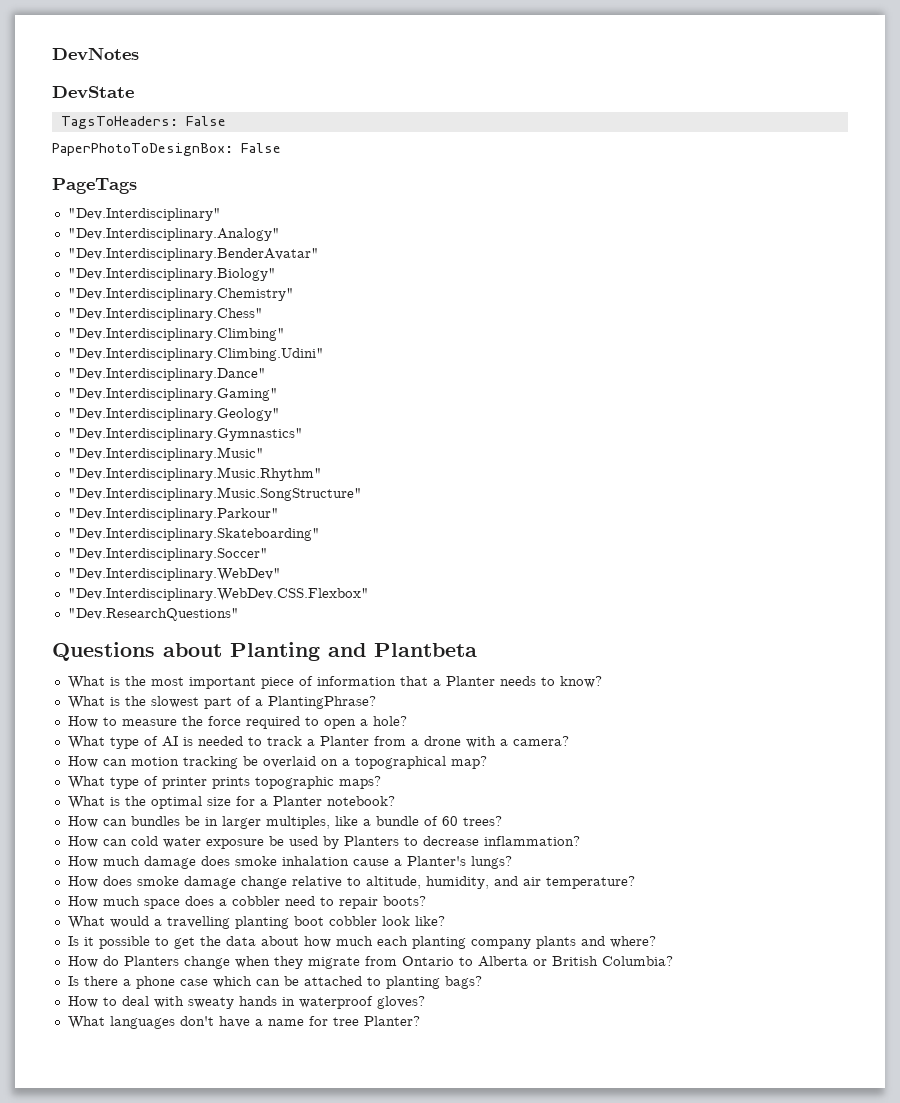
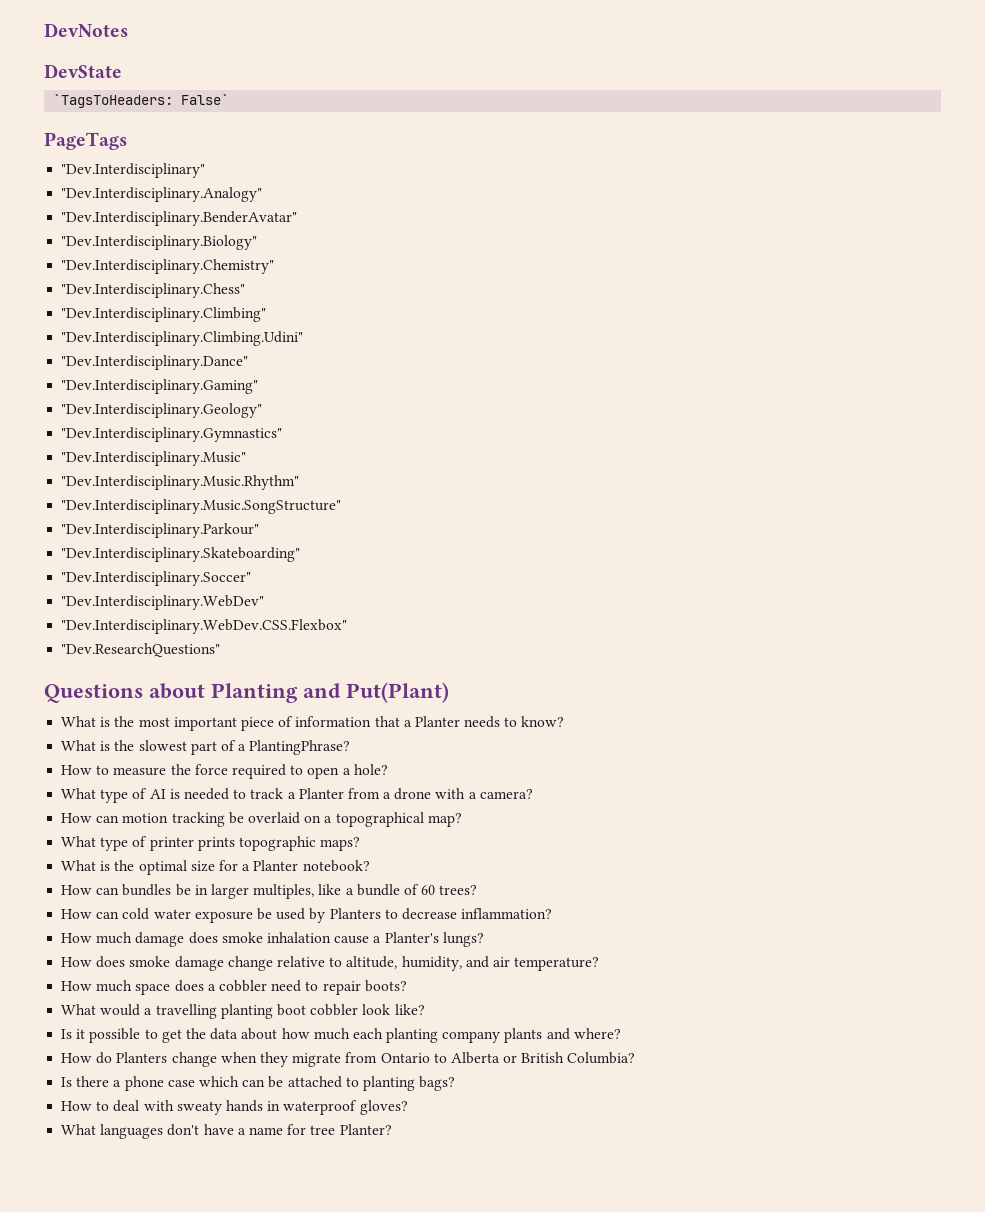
- TagsToHeaders: False
- PaperPhotoToDesignBox: False
+ `TagsToHeaders: False`
- Questions about Planting and Plantbeta
+ Questions about Planting and Put(Plant)

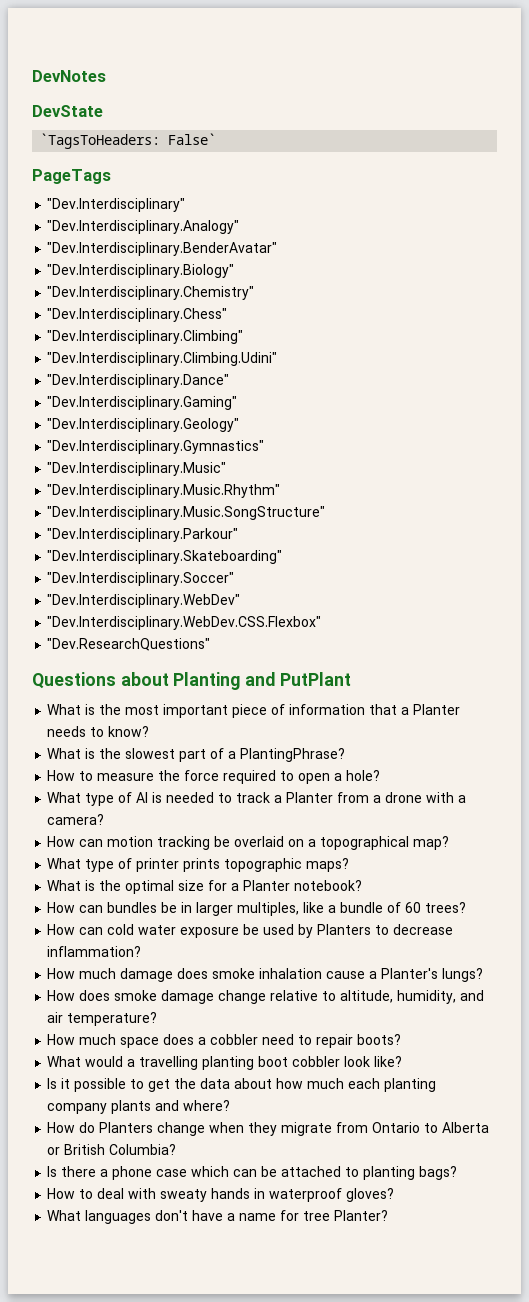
- Questions about Planting and Put(Plant)
+ Questions about Planting and PutPlant

